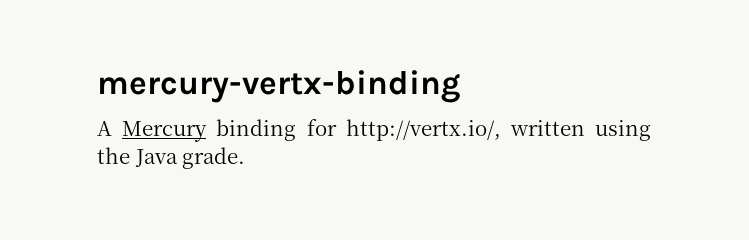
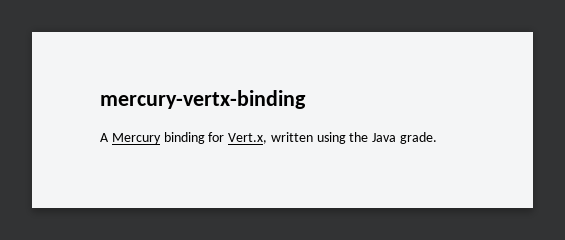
- A Mercury binding for http://vertx.io/, written using the Java grade.
+ A Mercury binding for Vert.x, written using the Java grade.

